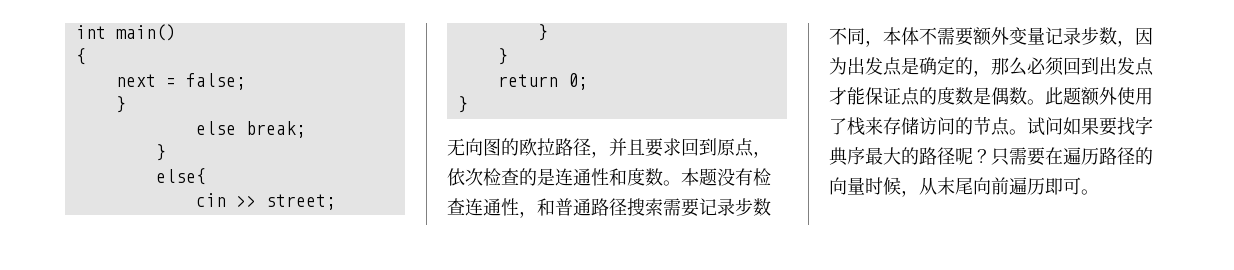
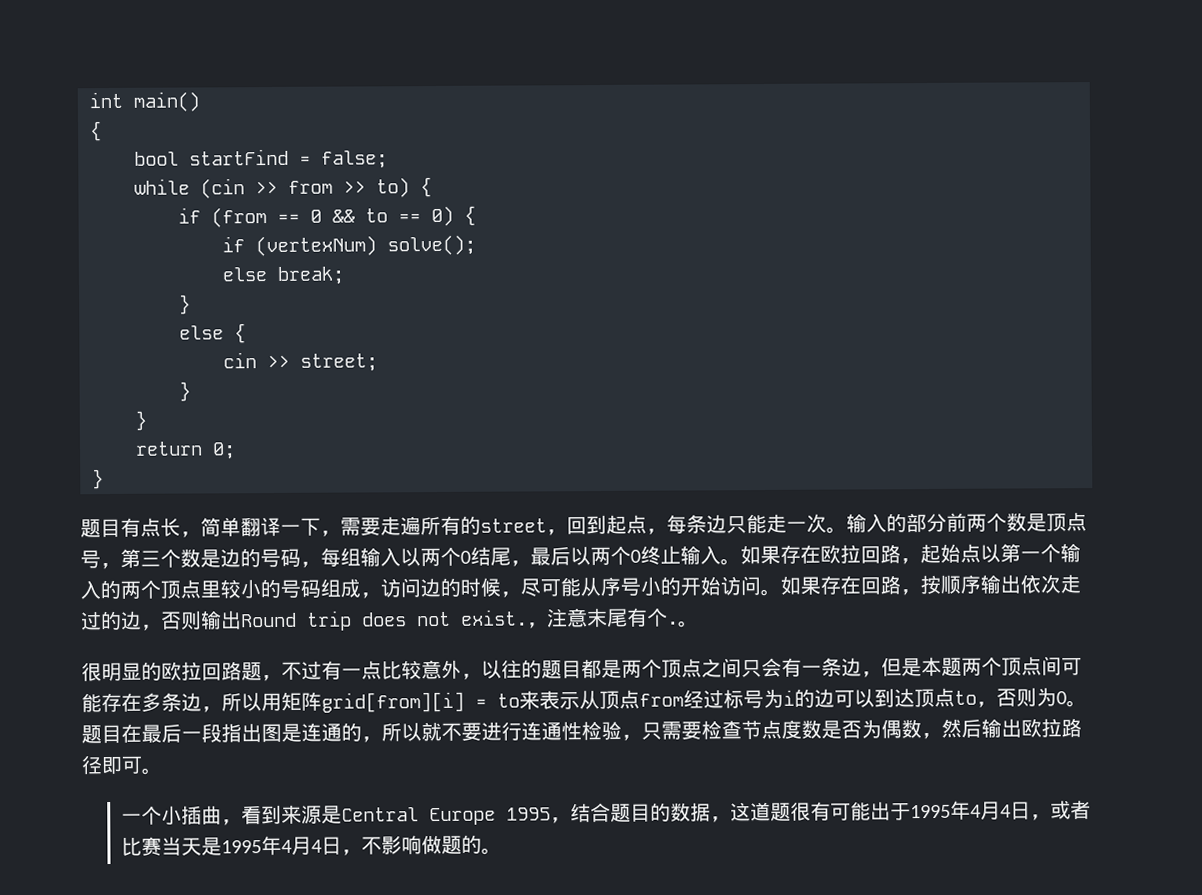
- next = false;
- }
+ bool startFind = false;
+ while (cin >> from >> to) {
+ if (from == 0 && to == 0) {
+ if (vertexNum) solve();
- else{
+ else {
- 无向图的欧拉路径，并且要求回到原点，依次检查的是连通性和度数。本题没有检查连通性，和普通路径搜索需要记录步数不同，本体不需要额外变量记录步数，因为出发点是确定的，那么必须回到出发点才能保证点的度数是偶数。此题额外使用了栈来存储访问的节点。试问如果要找字典序最大的路径呢？只需要在遍历路径的向量时候，从末尾向前遍历即可。
+ 题目有点长，简单翻译一下，需要走遍所有的street，回到起点，每条边只能走一次。输入的部分前两个数是顶点号，第三个数是边的号码，每组输入以两个0结尾，最后以两个0终止输入。如果存在欧拉回路，起始点以第一个输入的两个顶点里较小的号码组成，访问边的时候，尽可能从序号小的开始访问。如果存在回路，按顺序输出依次走过的边，否则输出Round trip does not exist.，注意末尾有个.。
+ 很明显的欧拉回路题，不过有一点比较意外，以往的题目都是两个顶点之间只会有一条边，但是本题两个顶点间可能存在多条边，所以用矩阵grid[from][i] = to来表示从顶点from经过标号为i的边可以到达顶点to，否则为0。题目在最后一段指出图是连通的，所以就不要进行连通性检验，只需要检查节点度数是否为偶数，然后输出欧拉路径即可。
+ 一个小插曲，看到来源是Central Europe 1995，结合题目的数据，这道题很有可能出于1995年4月4日，或者比赛当天是1995年4月4日，不影响做题的。

